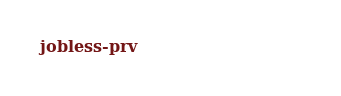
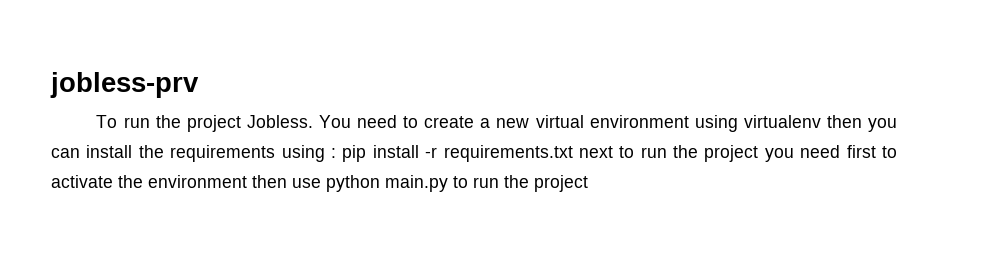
+ To run the project Jobless. You need to create a new virtual environment using virtualenv then you can install the requirements using : pip install -r requirements.txt next to run the project you need first to activate the environment then use python main.py to run the project

